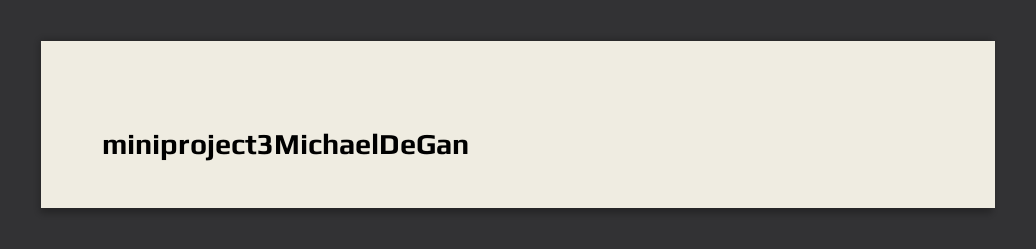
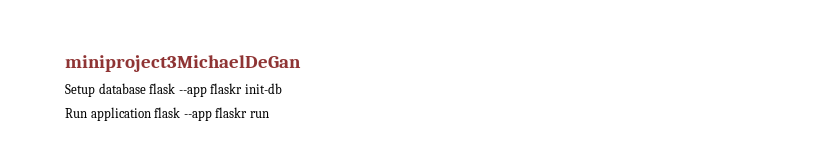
+ Setup database flask --app flaskr init-db
+ Run application flask --app flaskr run

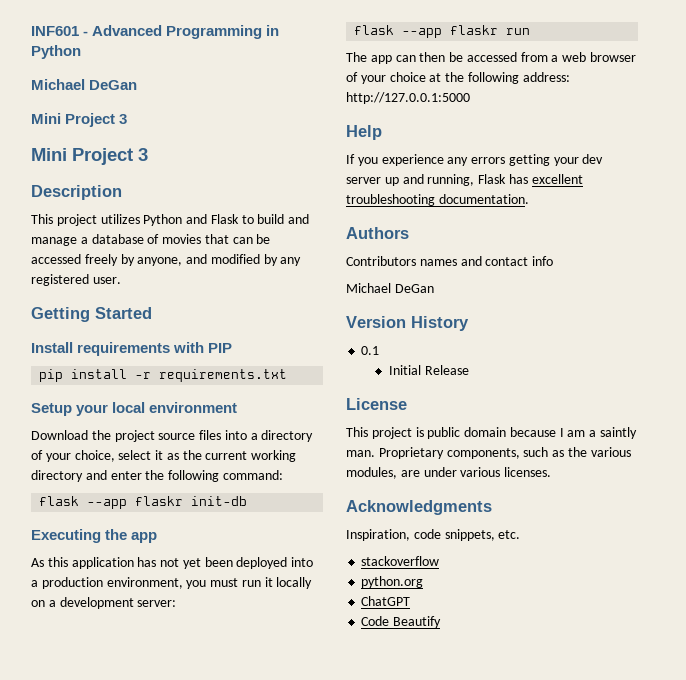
- miniproject3MichaelDeGan
- Setup database flask --app flaskr init-db
- Run application flask --app flaskr run
+ INF601 - Advanced Programming in Python
+ Michael DeGan
+ Mini Project 3
+ Mini Project 3
+ Description
+ This project utilizes Python and Flask to build and manage a database of movies that can be accessed freely by anyone, and modified by any registered user.
+ Getting Started
+ Install requirements with PIP
+ pip install -r requirements.txt
+ Setup your local environment
+ Download the project source files into a directory of your choice, select it as the current working directory and enter the following command:
+ flask --app flaskr init-db
+ Executing the app
+ As this application has not yet been deployed into a production environment, you must run it locally on a development server:
+ flask --app flaskr run
+ The app can then be accessed from a web browser of your choice at the following address: http://127.0.0.1:5000
+ Help
+ If you experience any errors getting your dev server up and running, Flask has excellent troubleshooting documentation.
+ Authors
+ Contributors names and contact info
+ Michael DeGan
+ Version History
+ 0.1
+ Initial Release
+ License
+ This project is public domain because I am a saintly man. Proprietary components, such as the various modules, are under various licenses.
+ Acknowledgments
+ Inspiration, code snippets, etc.
+ stackoverflow
+ python.org
+ ChatGPT
+ Code Beautify

